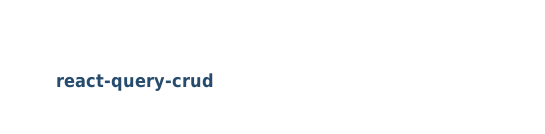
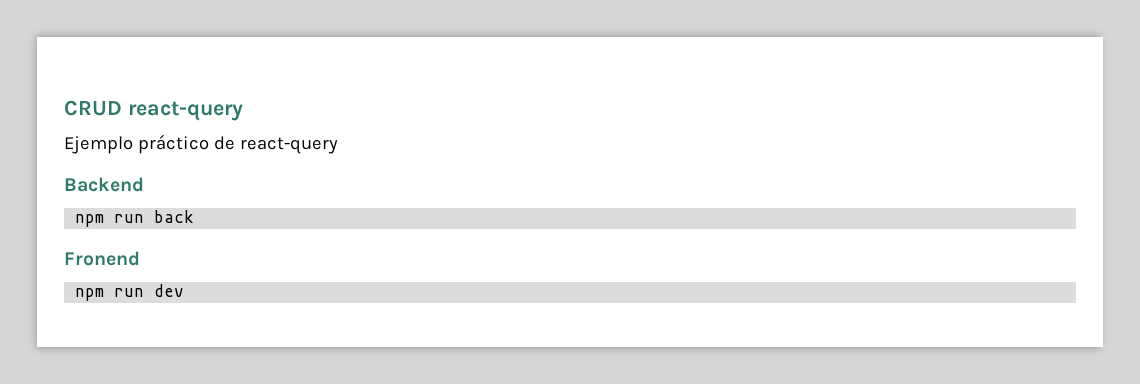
- react-query-crud
+ CRUD react-query
+ Ejemplo práctico de react-query
+ Backend
+ npm run back
+ Fronend
+ npm run dev

